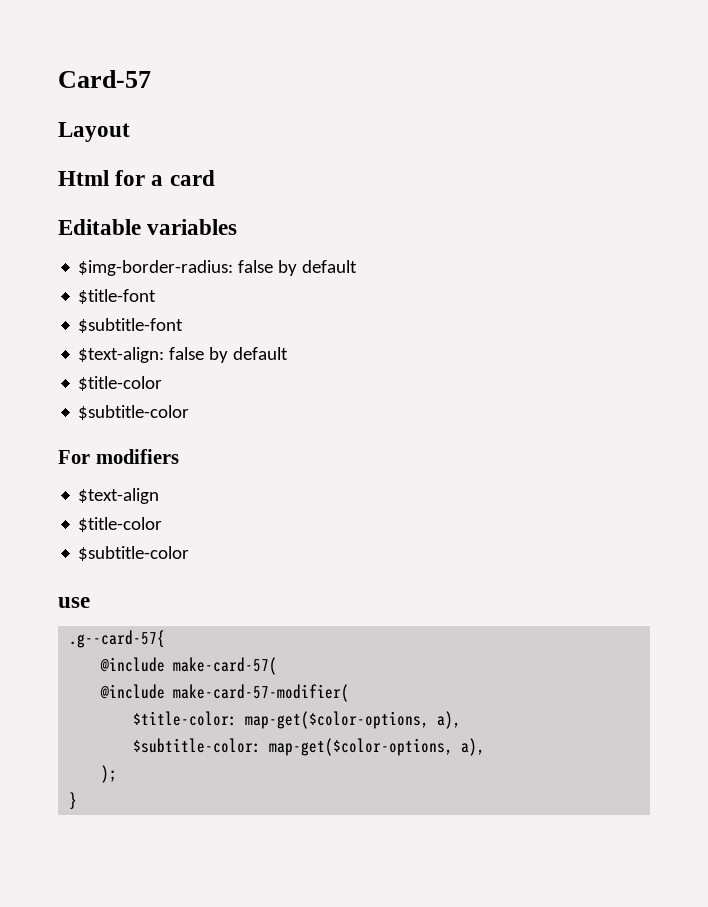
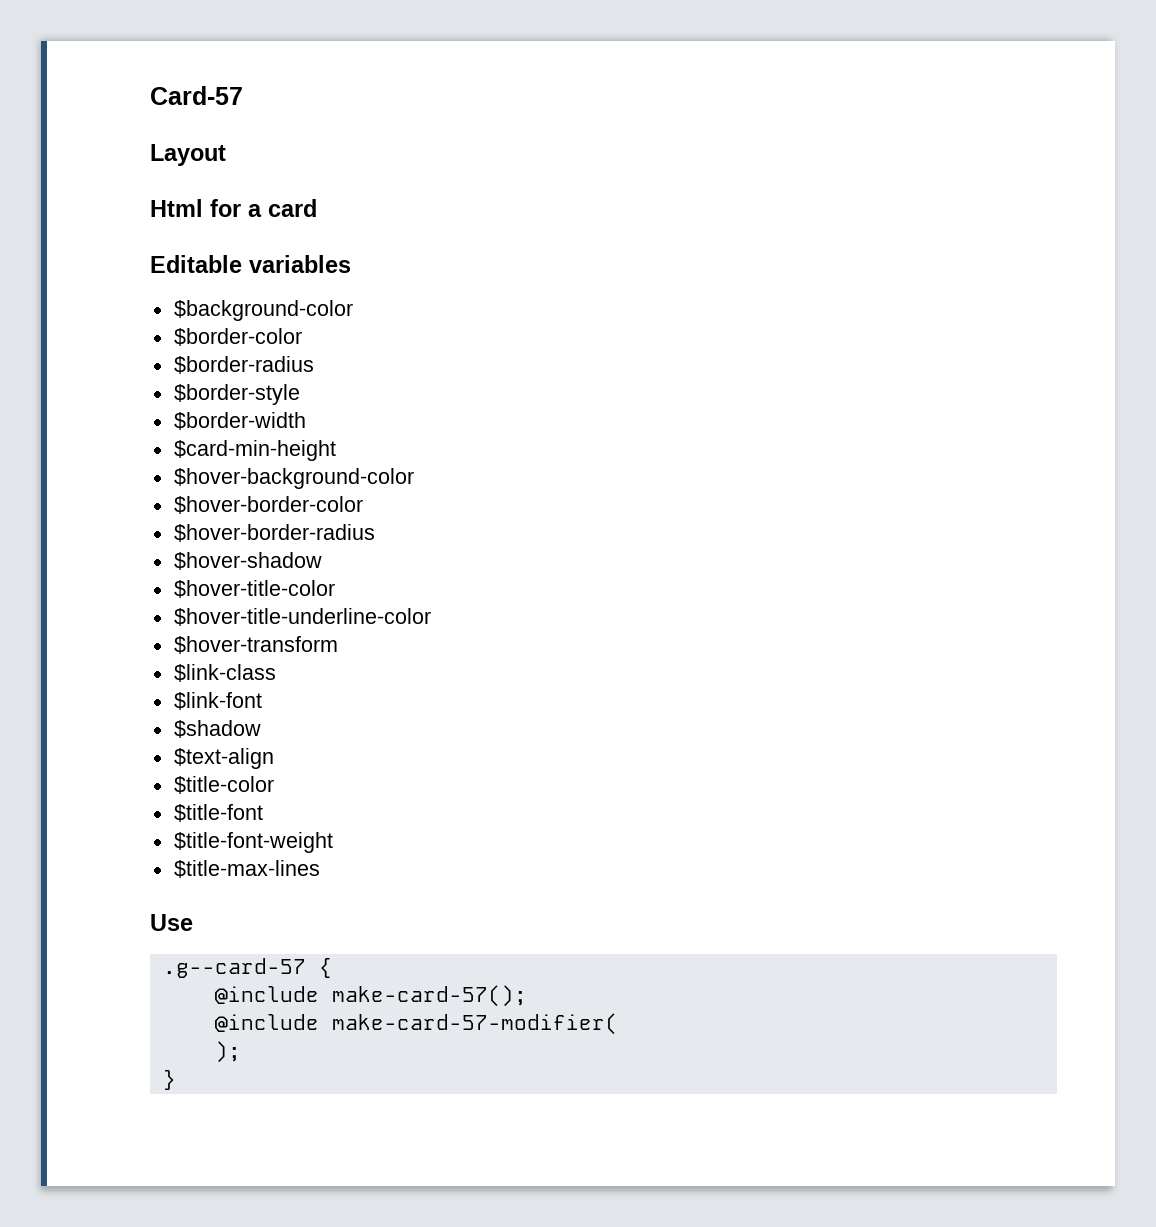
- $img-border-radius: false by default
- $title-font
- $subtitle-font
- $text-align: false by default
- $title-color
- $subtitle-color
- For modifiers
+ $background-color
+ $border-color
+ $border-radius
+ $border-style
+ $border-width
+ $card-min-height
+ $hover-background-color
+ $hover-border-color
+ $hover-border-radius
+ $hover-shadow
+ $hover-title-color
+ $hover-title-underline-color
+ $hover-transform
+ $link-class
+ $link-font
+ $shadow
  $text-align
  $title-color
- $subtitle-color
- use
- .g--card-57{
- @include make-card-57(
+ $title-font
+ $title-font-weight
+ $title-max-lines
+ Use
+ .g--card-57 {
+ @include make-card-57();
- $title-color: map-get($color-options, a),
- $subtitle-color: map-get($color-options, a),

